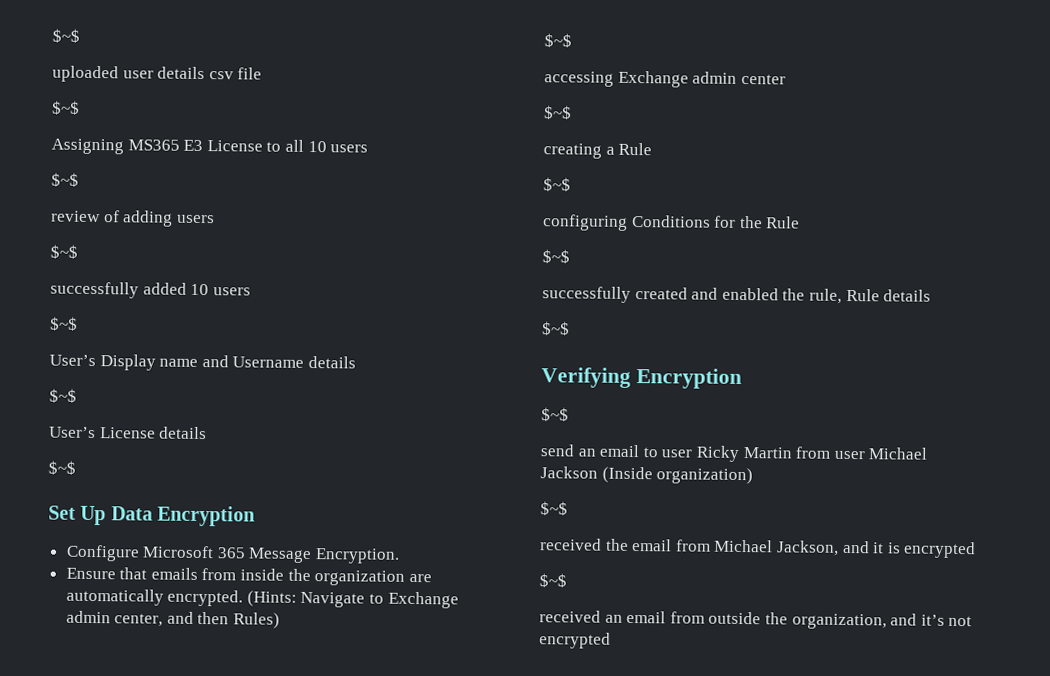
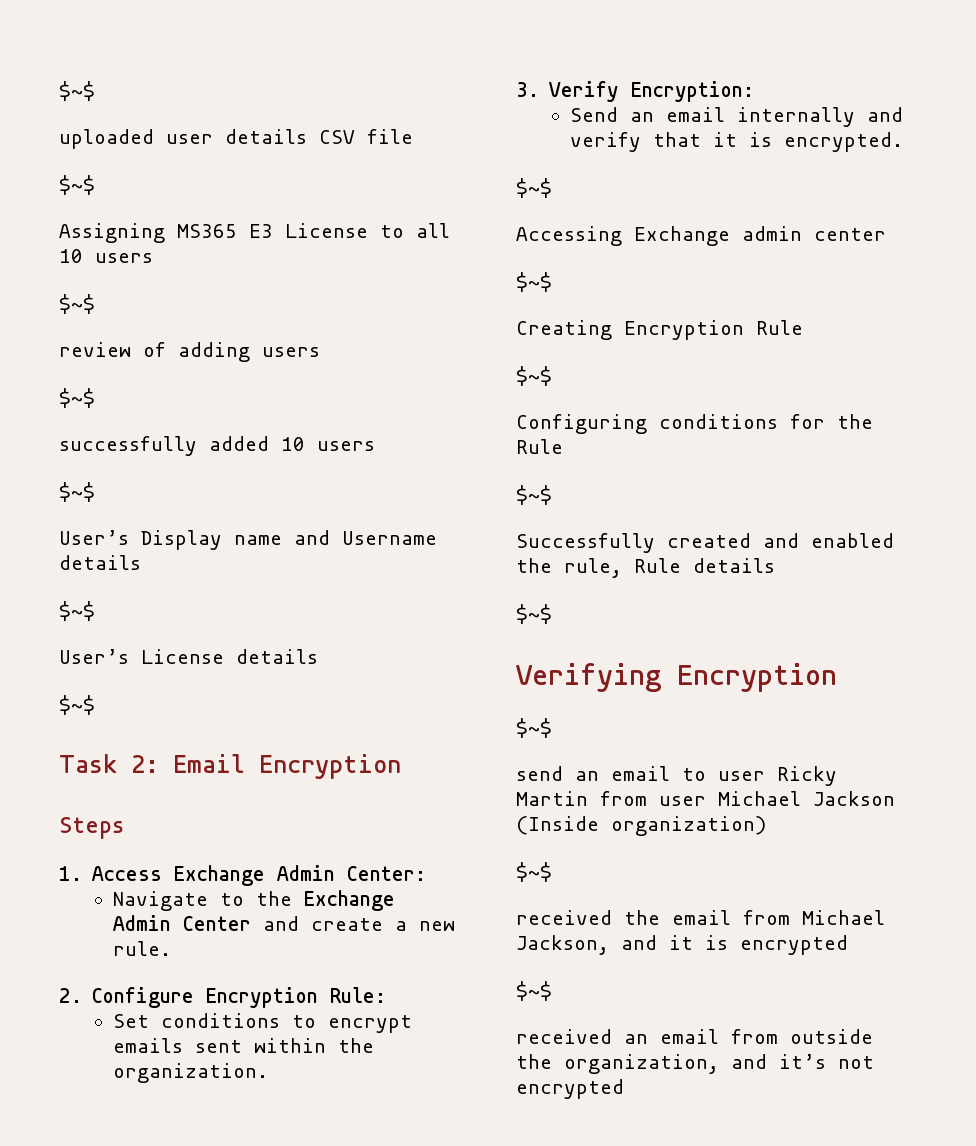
- uploaded user details csv file
+ uploaded user details CSV file
- Set Up Data Encryption
- Configure Microsoft 365 Message Encryption.
- Ensure that emails from inside the organization are automatically encrypted. (Hints: Navigate to Exchange admin center, and then Rules)
+ Task 2: Email Encryption
+ Steps
+ 1. Access Exchange Admin Center:
+ Navigate to the Exchange Admin Center and create a new rule.
+ 2. Configure Encryption Rule:
+ Set conditions to encrypt emails sent within the organization.
+ 3. Verify Encryption:
+ Send an email internally and verify that it is encrypted.
  $~$
- accessing Exchange admin center
+ Accessing Exchange admin center
- creating a Rule
+ Creating Encryption Rule
  $~$
- configuring Conditions for the Rule
+ Configuring conditions for the Rule
- successfully created and enabled the rule, Rule details
+ Successfully created and enabled the rule, Rule details

